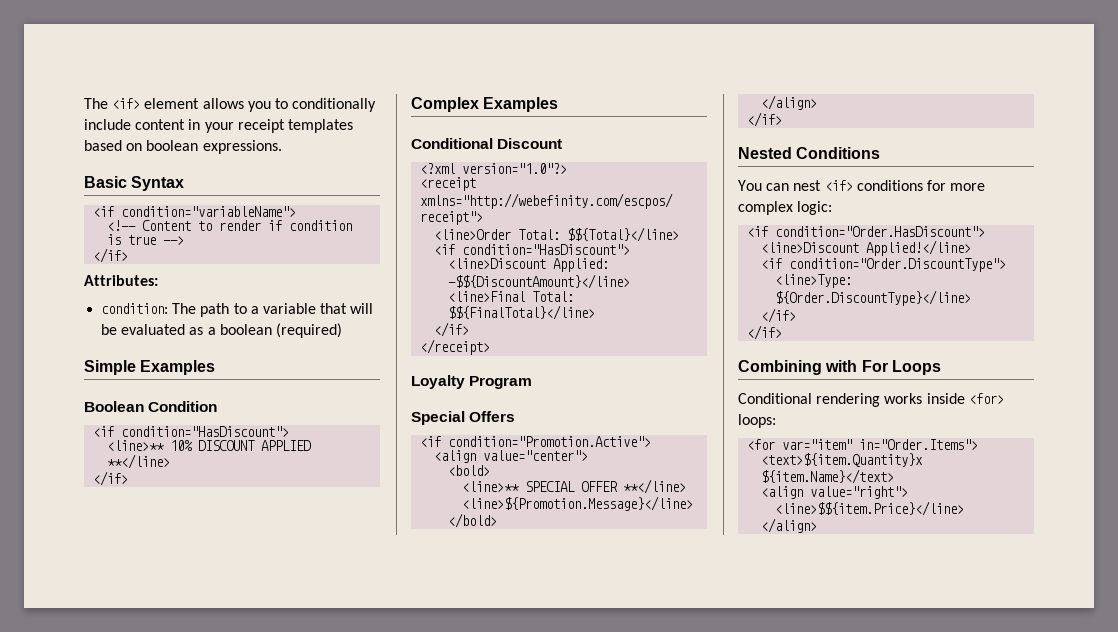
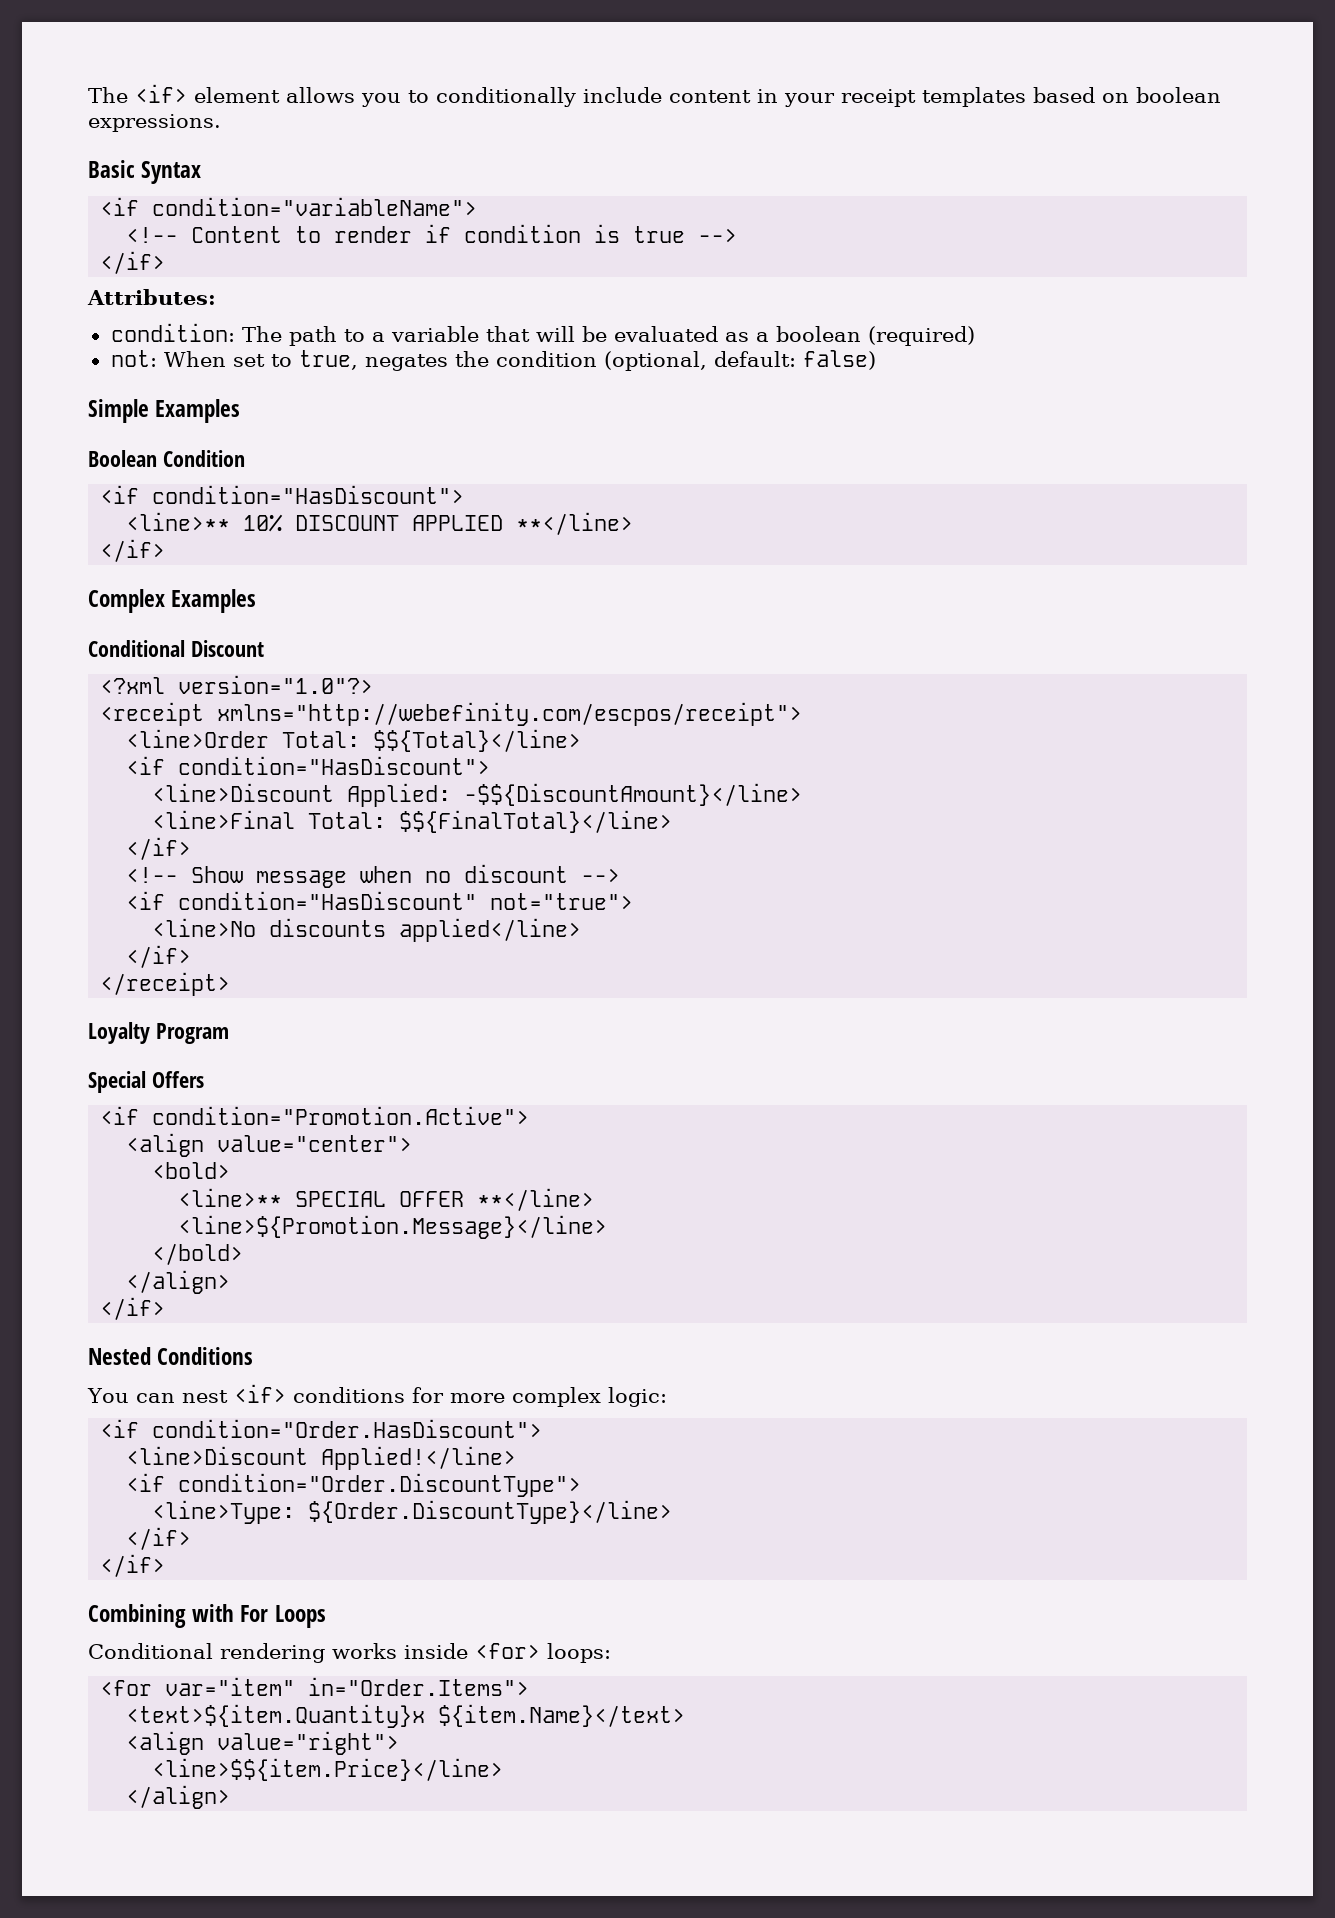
+ not: When set to true, negates the condition (optional, default: false)
+ <!-- Show message when no discount -->
+ <if condition="HasDiscount" not="true">
+ <line>No discounts applied</line>
+ </if>

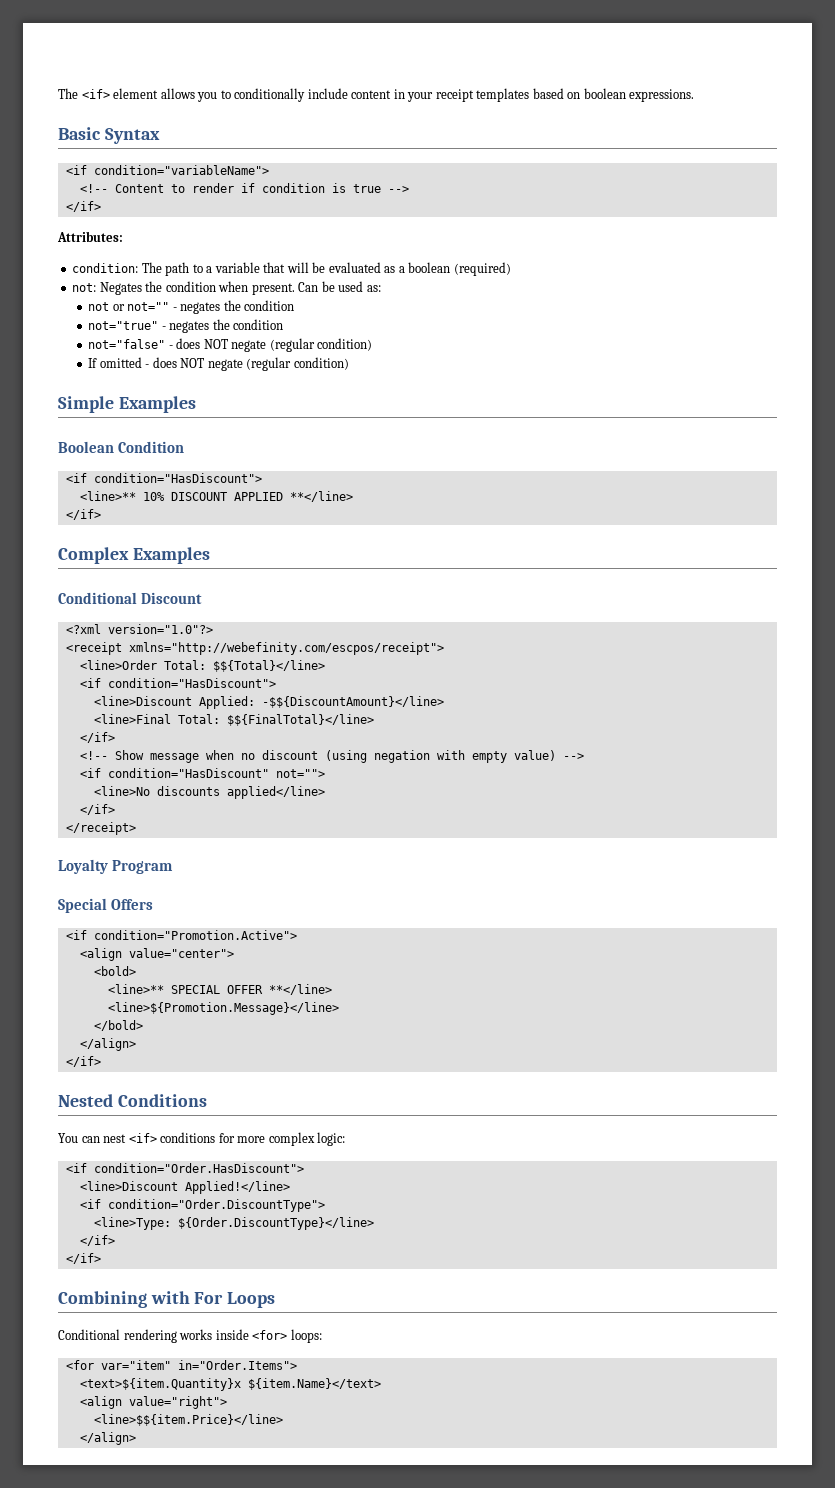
- not: When set to true, negates the condition (optional, default: false)
+ not: Negates the condition when present. Can be used as:
+ not or not="" - negates the condition
+ not="true" - negates the condition
+ not="false" - does NOT negate (regular condition)
+ If omitted - does NOT negate (regular condition)
- <!-- Show message when no discount -->
+ <!-- Show message when no discount (using negation with empty value) -->
- <if condition="HasDiscount" not="true">
+ <if condition="HasDiscount" not="">

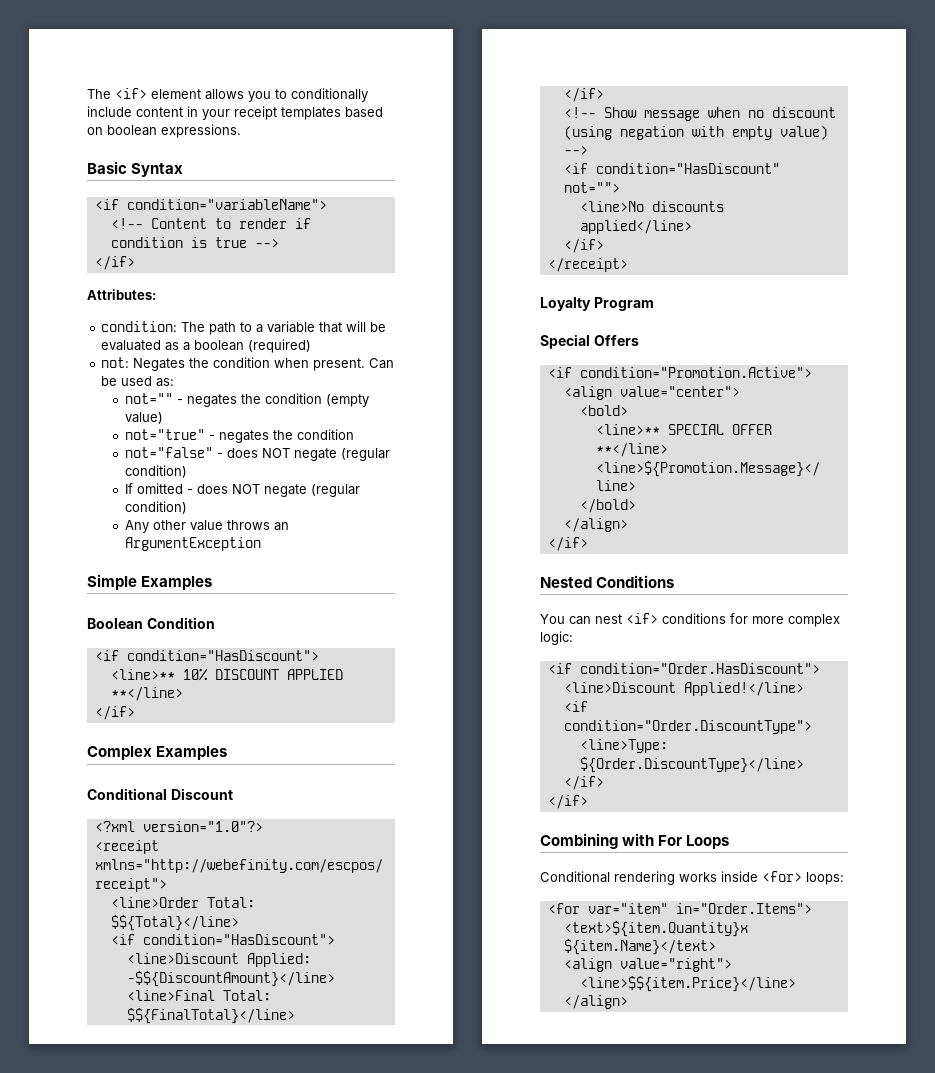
- not or not="" - negates the condition
+ not="" - negates the condition (empty value)
+ Any other value throws an ArgumentException

